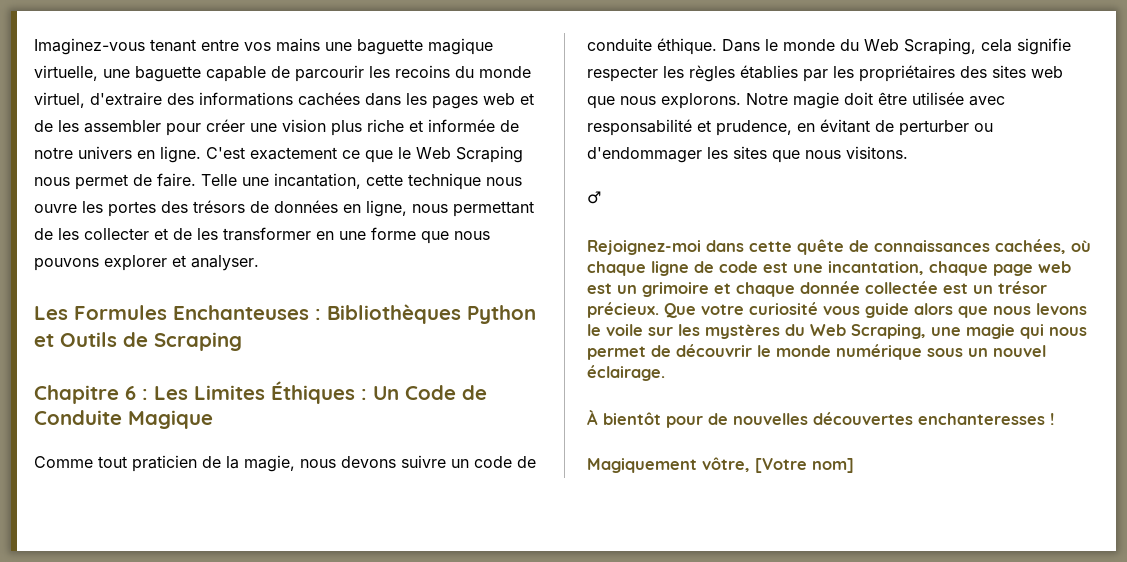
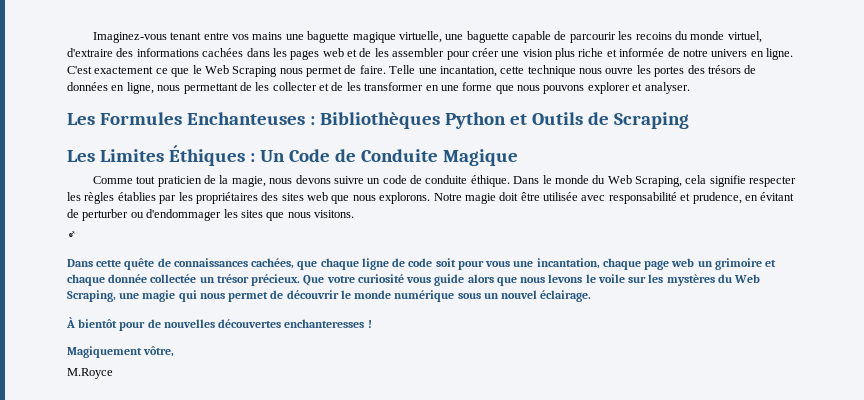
- Chapitre 6 : Les Limites Éthiques : Un Code de Conduite Magique
+ Les Limites Éthiques : Un Code de Conduite Magique
- Rejoignez-moi dans cette quête de connaissances cachées, où chaque ligne de code est une incantation, chaque page web est un grimoire et chaque donnée collectée est un trésor précieux.
+ Dans cette quête de connaissances cachées, que chaque ligne de code soit pour vous une incantation, chaque page web un grimoire et chaque donnée collectée un trésor précieux.
- Magiquement vôtre, [Votre nom]
+ Magiquement vôtre,
+ M.Royce

